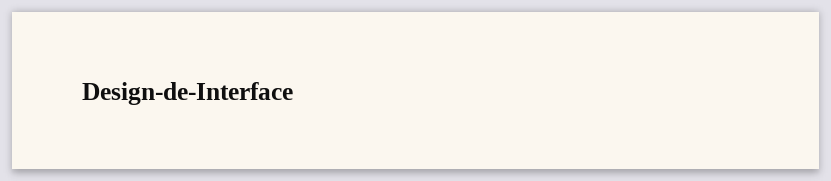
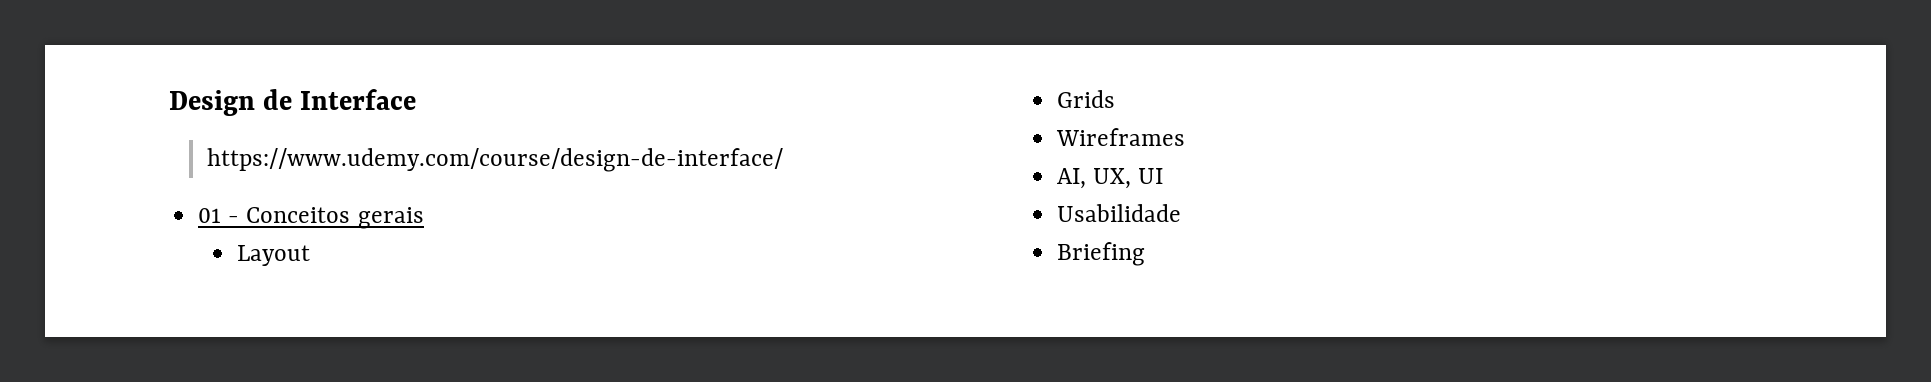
- Design-de-Interface
+ Design de Interface
+ https://www.udemy.com/course/design-de-interface/
+ 01 - Conceitos gerais
+ Layout
+ Grids
+ Wireframes
+ AI, UX, UI
+ Usabilidade
+ Briefing

